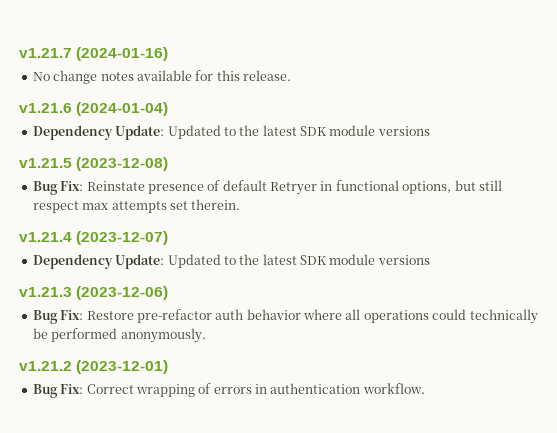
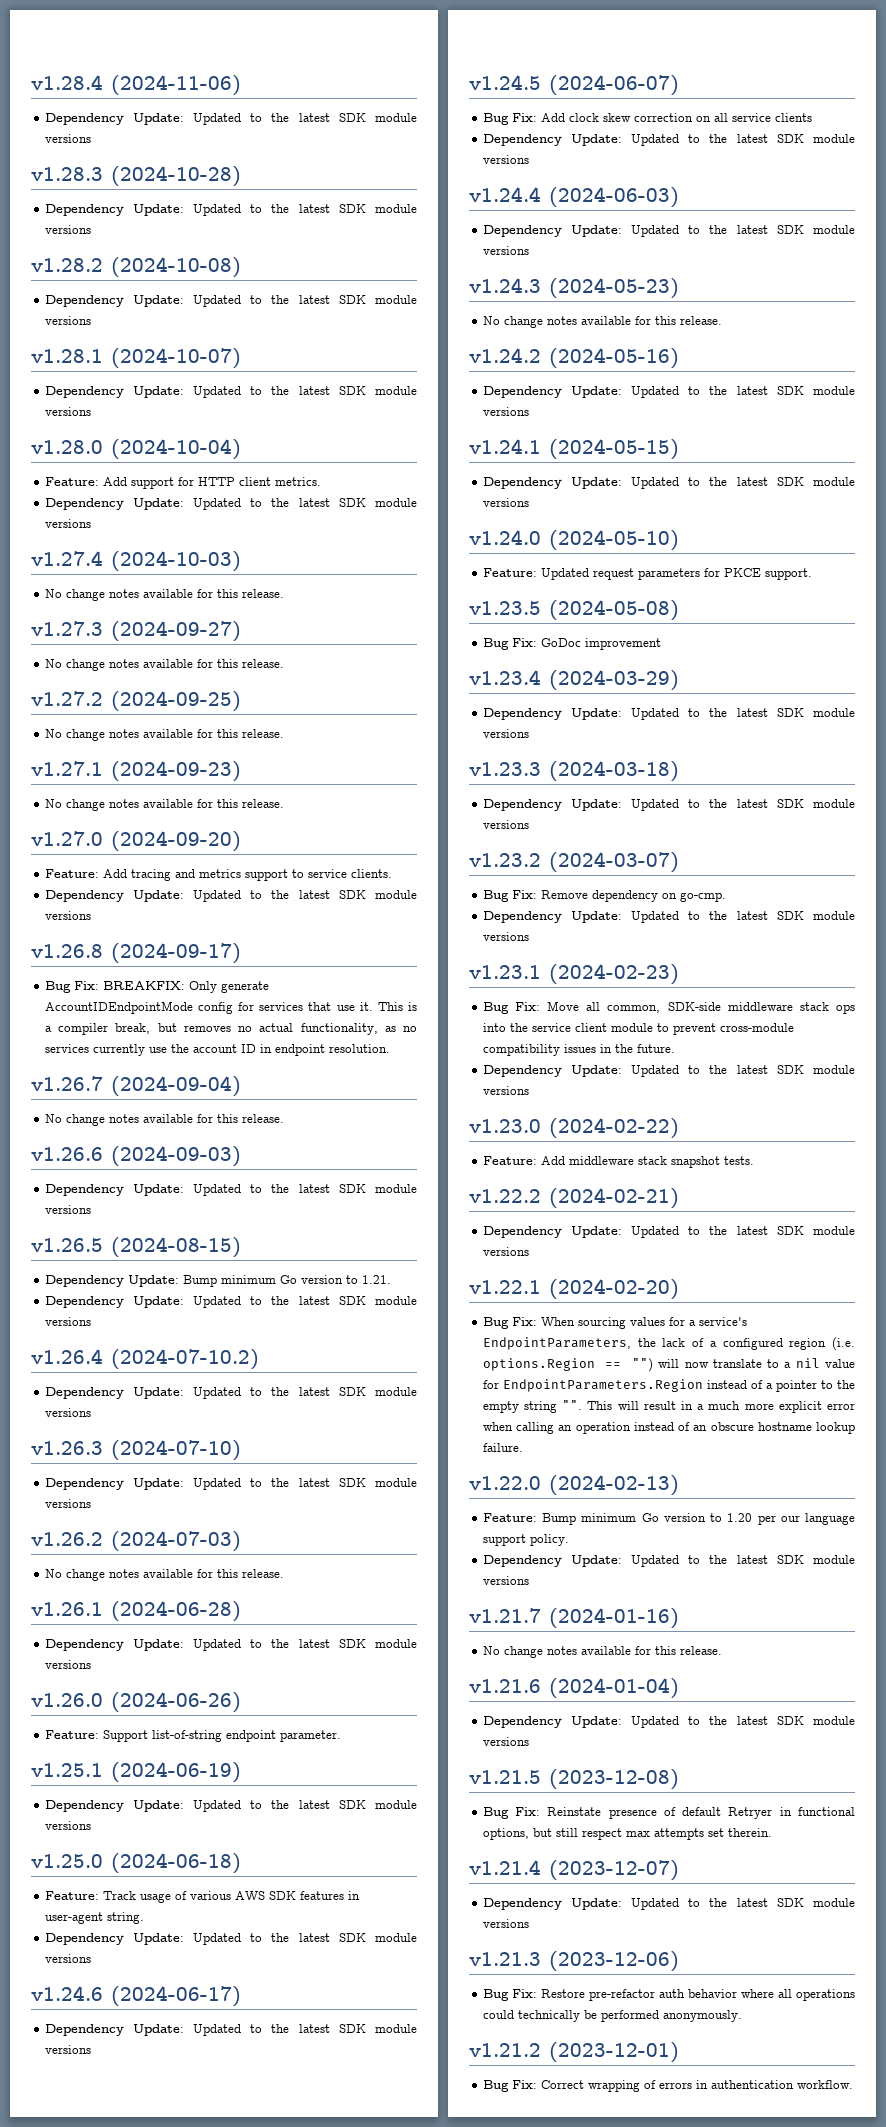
+ v1.28.4 (2024-11-06)
+ Dependency Update: Updated to the latest SDK module versions
+ v1.28.3 (2024-10-28)
+ Dependency Update: Updated to the latest SDK module versions
+ v1.28.2 (2024-10-08)
+ Dependency Update: Updated to the latest SDK module versions
+ v1.28.1 (2024-10-07)
+ Dependency Update: Updated to the latest SDK module versions
+ v1.28.0 (2024-10-04)
+ Feature: Add support for HTTP client metrics.
+ Dependency Update: Updated to the latest SDK module versions
+ v1.27.4 (2024-10-03)
+ No change notes available for this release.
+ v1.27.3 (2024-09-27)
+ No change notes available for this release.
+ v1.27.2 (2024-09-25)
+ No change notes available for this release.
+ v1.27.1 (2024-09-23)
+ No change notes available for this release.
+ v1.27.0 (2024-09-20)
+ Feature: Add tracing and metrics support to service clients.
+ Dependency Update: Updated to the latest SDK module versions
+ v1.26.8 (2024-09-17)
+ Bug Fix: BREAKFIX: Only generate AccountIDEndpointMode config for services that use it. This is a compiler break, but removes no actual functionality, as no services currently use the account ID in endpoint resolution.
+ v1.26.7 (2024-09-04)
+ No change notes available for this release.
+ v1.26.6 (2024-09-03)
+ Dependency Update: Updated to the latest SDK module versions
+ v1.26.5 (2024-08-15)
+ Dependency Update: Bump minimum Go version to 1.21.
+ Dependency Update: Updated to the latest SDK module versions
+ v1.26.4 (2024-07-10.2)
+ Dependency Update: Updated to the latest SDK module versions
+ v1.26.3 (2024-07-10)
+ Dependency Update: Updated to the latest SDK module versions
+ v1.26.2 (2024-07-03)
+ No change notes available for this release.
+ v1.26.1 (2024-06-28)
+ Dependency Update: Updated to the latest SDK module versions
+ v1.26.0 (2024-06-26)
+ Feature: Support list-of-string endpoint parameter.
+ v1.25.1 (2024-06-19)
+ Dependency Update: Updated to the latest SDK module versions
+ v1.25.0 (2024-06-18)
+ Feature: Track usage of various AWS SDK features in user-agent string.
+ Dependency Update: Updated to the latest SDK module versions
+ v1.24.6 (2024-06-17)
+ Dependency Update: Updated to the latest SDK module versions
+ v1.24.5 (2024-06-07)
+ Bug Fix: Add clock skew correction on all service clients
+ Dependency Update: Updated to the latest SDK module versions
+ v1.24.4 (2024-06-03)
+ Dependency Update: Updated to the latest SDK module versions
+ v1.24.3 (2024-05-23)
+ No change notes available for this release.
+ v1.24.2 (2024-05-16)
+ Dependency Update: Updated to the latest SDK module versions
+ v1.24.1 (2024-05-15)
+ Dependency Update: Updated to the latest SDK module versions
+ v1.24.0 (2024-05-10)
+ Feature: Updated request parameters for PKCE support.
+ v1.23.5 (2024-05-08)
+ Bug Fix: GoDoc improvement
+ v1.23.4 (2024-03-29)
+ Dependency Update: Updated to the latest SDK module versions
+ v1.23.3 (2024-03-18)
+ Dependency Update: Updated to the latest SDK module versions
+ v1.23.2 (2024-03-07)
+ Bug Fix: Remove dependency on go-cmp.
+ Dependency Update: Updated to the latest SDK module versions
+ v1.23.1 (2024-02-23)
+ Bug Fix: Move all common, SDK-side middleware stack ops into the service client module to prevent cross-module compatibility issues in the future.
+ Dependency Update: Updated to the latest SDK module versions
+ v1.23.0 (2024-02-22)
+ Feature: Add middleware stack snapshot tests.
+ v1.22.2 (2024-02-21)
+ Dependency Update: Updated to the latest SDK module versions
+ v1.22.1 (2024-02-20)
+ Bug Fix: When sourcing values for a service's EndpointParameters, the lack of a configured region (i.e. options.Region == "") will now translate to a nil value for EndpointParameters.Region instead of a pointer to the empty string "". This will result in a much more explicit error when calling an operation instead of an obscure hostname lookup failure.
+ v1.22.0 (2024-02-13)
+ Feature: Bump minimum Go version to 1.20 per our language support policy.
+ Dependency Update: Updated to the latest SDK module versions

